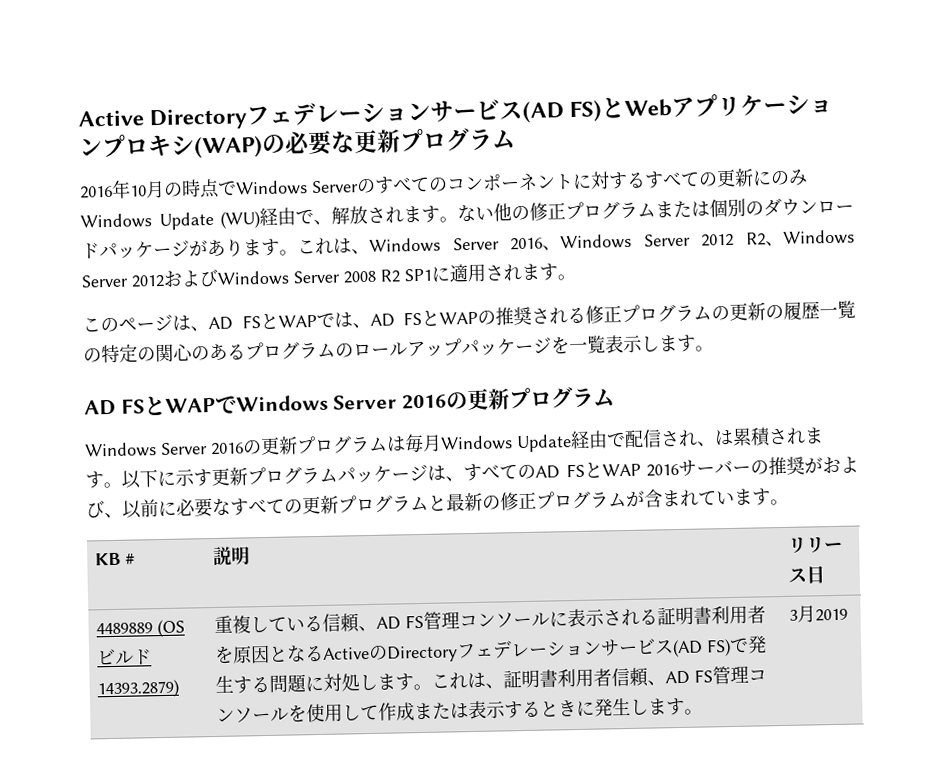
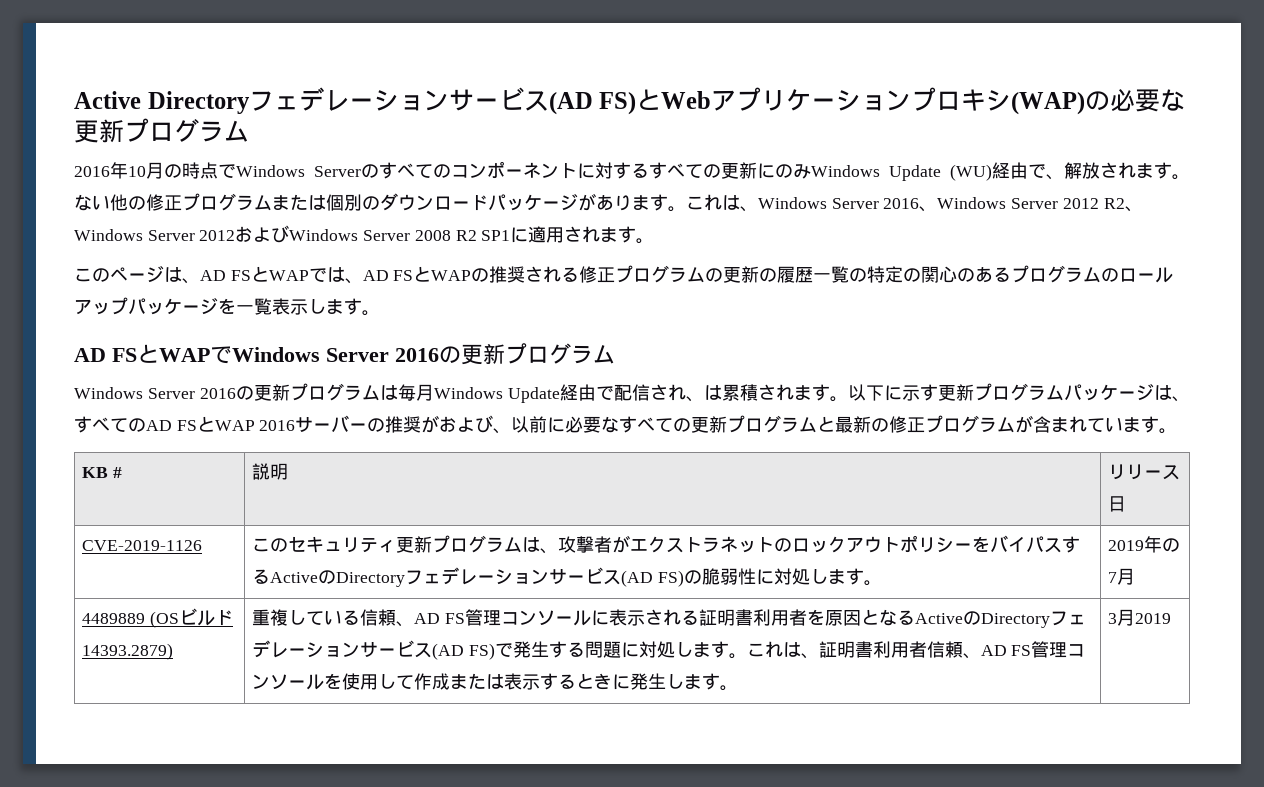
+ CVE-2019-1126 | このセキュリティ更新プログラムは、攻撃者がエクストラネットのロックアウトポリシーをバイパスするActiveのDirectoryフェデレーションサービス(AD FS)の脆弱性に対処します。 | 2019年の7月

